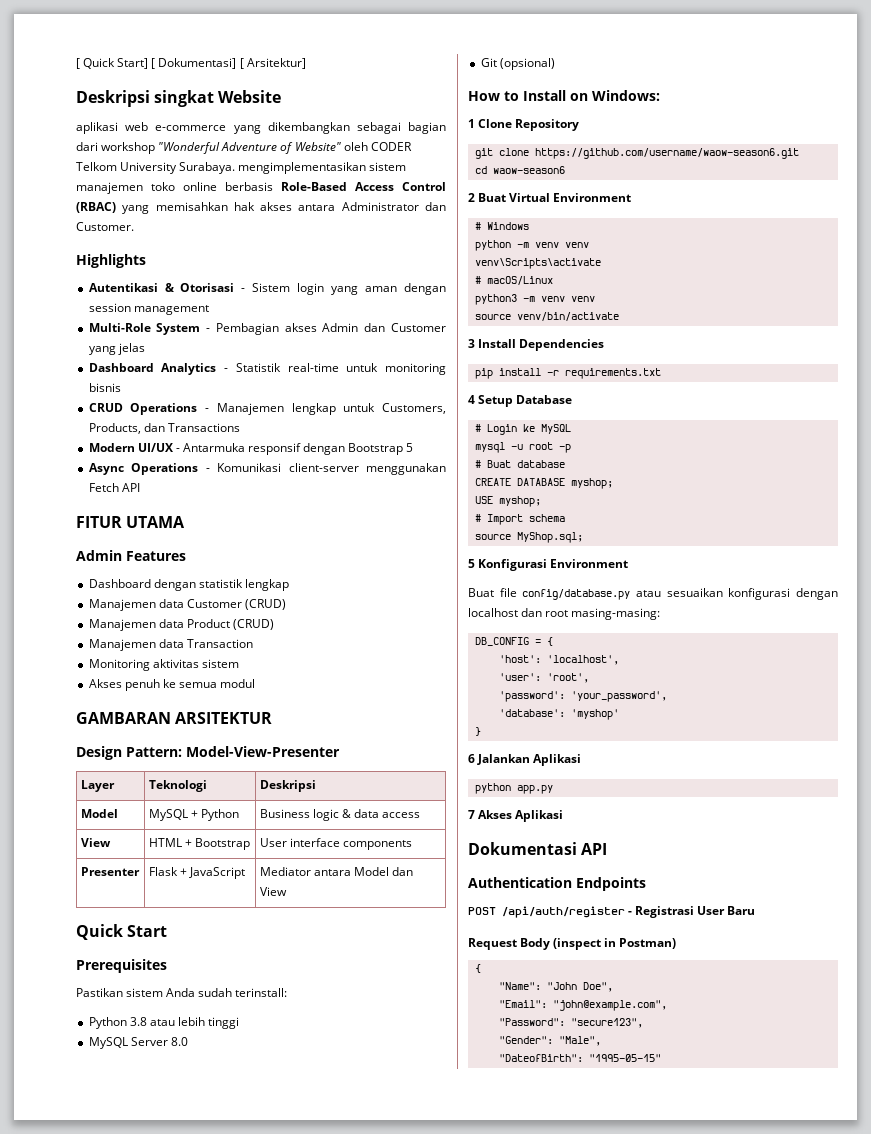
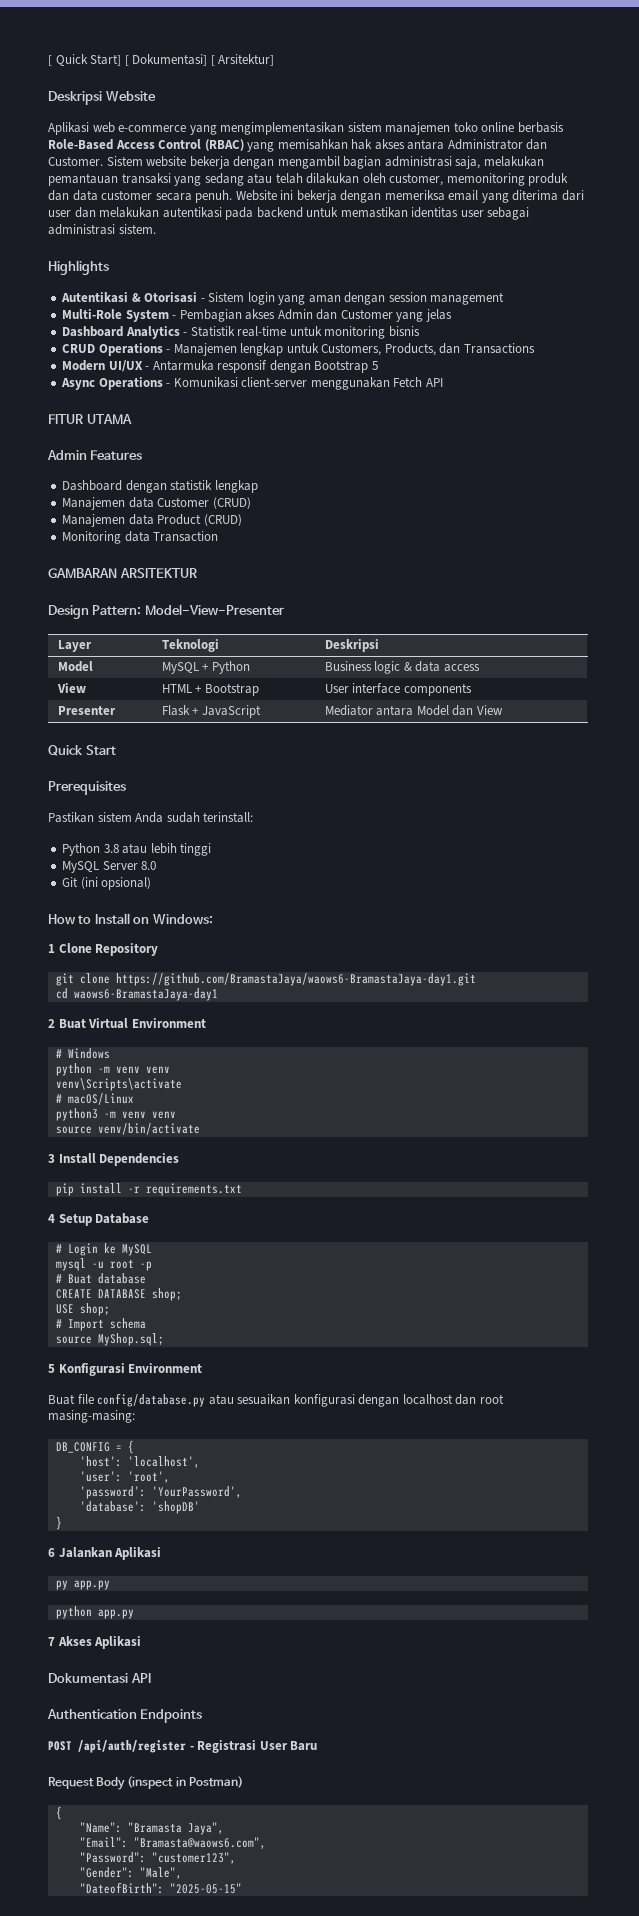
- Deskripsi singkat Website
+ Deskripsi Website
- aplikasi web e-commerce yang dikembangkan sebagai bagian dari workshop "Wonderful Adventure of Website" oleh CODER Telkom University Surabaya. mengimplementasikan sistem manajemen toko online berbasis Role-Based Access Control (RBAC) yang memisahkan hak akses antara Administrator dan Customer.
+ Aplikasi web e-commerce yang mengimplementasikan sistem manajemen toko online berbasis Role-Based Access Control (RBAC) yang memisahkan hak akses antara Administrator dan Customer. Sistem website bekerja dengan mengambil bagian administrasi saja, melakukan pemantauan transaksi yang sedang atau telah dilakukan oleh customer, memonitoring produk dan data customer secara penuh. Website ini bekerja dengan memeriksa email yang diterima dari user dan melakukan autentikasi pada backend untuk memastikan identitas user sebagai administrasi sistem.
- Manajemen data Transaction
+ Monitoring data Transaction
- Monitoring aktivitas sistem
- Akses penuh ke semua modul
- Git (opsional)
+ Git (ini opsional)
- git clone https://github.com/username/waow-season6.git
+ git clone https://github.com/BramastaJaya/waows6-BramastaJaya-day1.git
- cd waow-season6
+ cd waows6-BramastaJaya-day1
- CREATE DATABASE myshop;
+ CREATE DATABASE shop;
- USE myshop;
+ USE shop;
- 'password': 'your_password',
+ 'password': 'YourPassword',
- 'database': 'myshop'
+ 'database': 'shopDB'
+ py app.py
- "Name": "John Doe",
+ "Name": "Bramasta Jaya",
- "Email": "john@example.com",
+ "Email": "Bramasta@waows6.com",
- "Password": "secure123",
+ "Password": "customer123",
- "DateofBirth": "1995-05-15"
+ "DateofBirth": "2025-05-15"

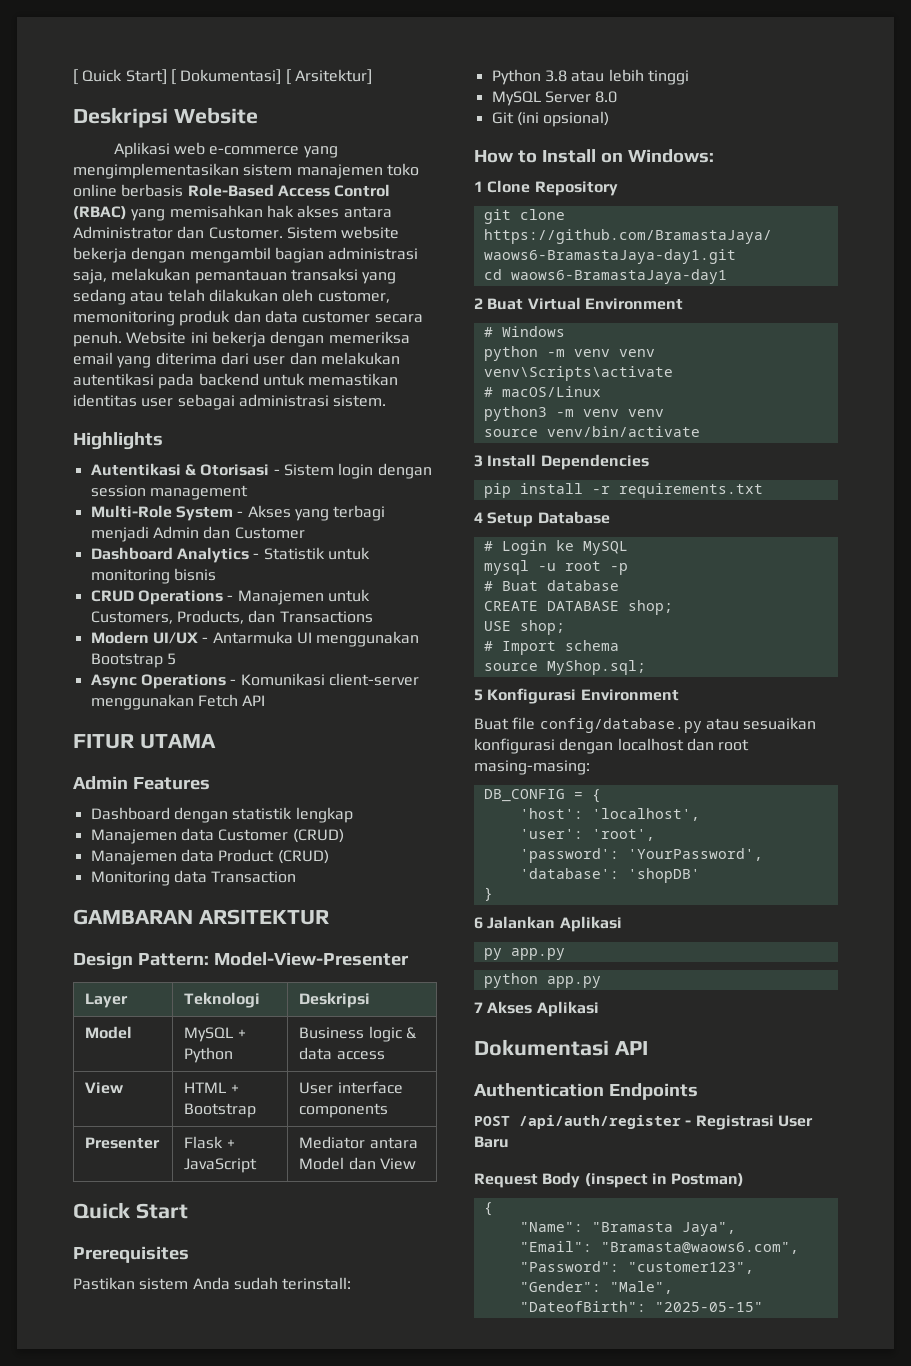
- Autentikasi & Otorisasi - Sistem login yang aman dengan session management
+ Autentikasi & Otorisasi - Sistem login dengan session management
- Multi-Role System - Pembagian akses Admin dan Customer yang jelas
+ Multi-Role System - Akses yang terbagi menjadi Admin dan Customer
- Dashboard Analytics - Statistik real-time untuk monitoring bisnis
+ Dashboard Analytics - Statistik untuk monitoring bisnis
- CRUD Operations - Manajemen lengkap untuk Customers, Products, dan Transactions
+ CRUD Operations - Manajemen untuk Customers, Products, dan Transactions
- Modern UI/UX - Antarmuka responsif dengan Bootstrap 5
+ Modern UI/UX - Antarmuka UI menggunakan Bootstrap 5

